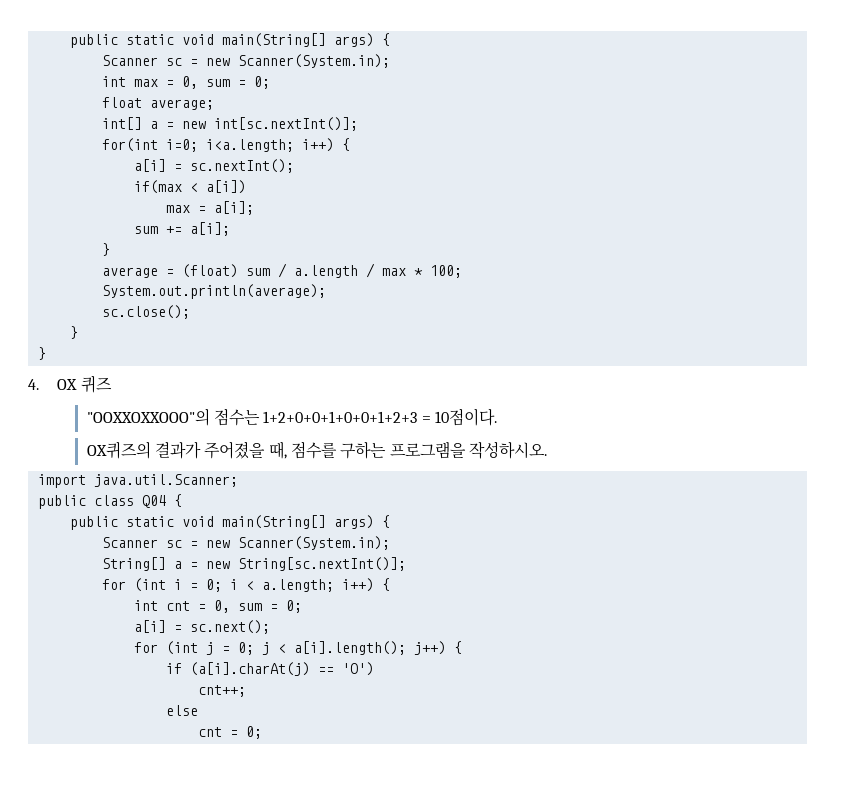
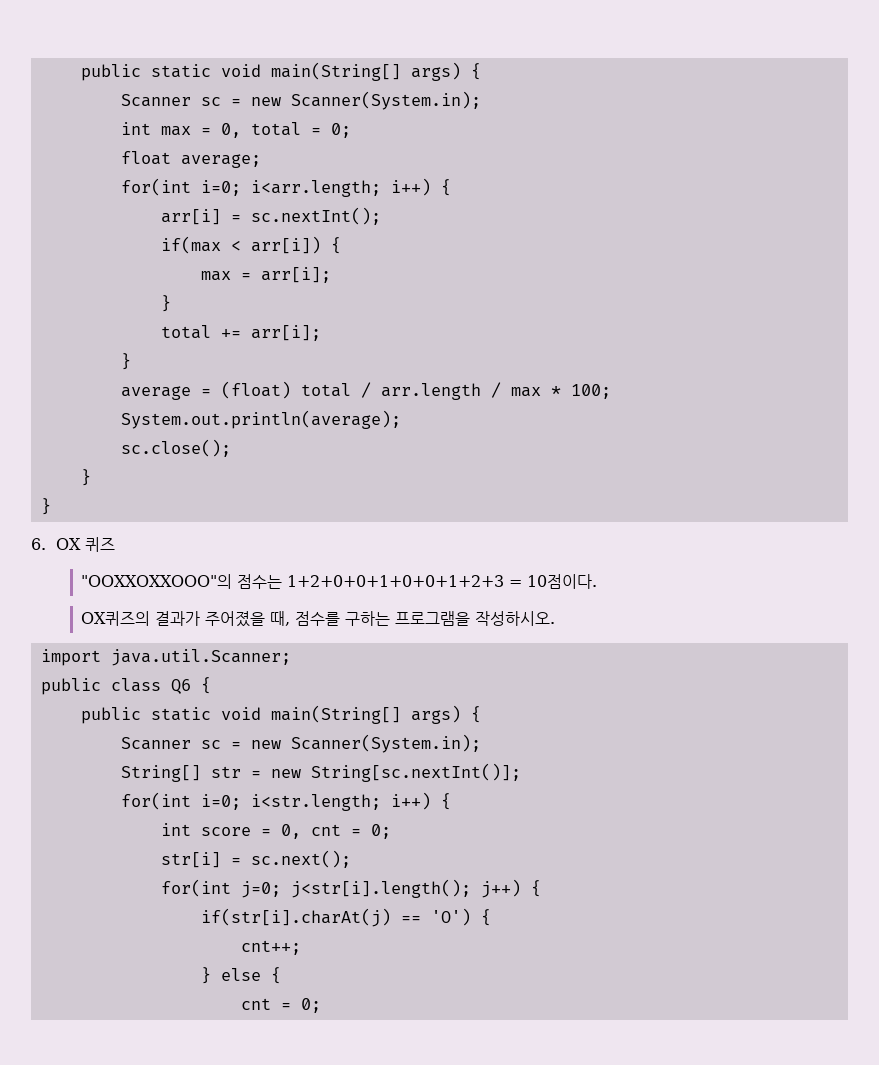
- int max = 0, sum = 0;
+ int max = 0, total = 0;
- int[] a = new int[sc.nextInt()];
- for(int i=0; i<a.length; i++) {
- a[i] = sc.nextInt();
+ for(int i=0; i<arr.length; i++) {
+ arr[i] = sc.nextInt();
- if(max < a[i])
- max = a[i];
- sum += a[i];
+ if(max < arr[i]) {
+ max = arr[i];
+ }
+ total += arr[i];
- average = (float) sum / a.length / max * 100;
+ average = (float) total / arr.length / max * 100;
- 4. OX 퀴즈
+ 6. OX 퀴즈
- public class Q04 {
+ public class Q6 {
- String[] a = new String[sc.nextInt()];
+ String[] str = new String[sc.nextInt()];
- for (int i = 0; i < a.length; i++) {
+ for(int i=0; i<str.length; i++) {
- int cnt = 0, sum = 0;
- a[i] = sc.next();
+ int score = 0, cnt = 0;
+ str[i] = sc.next();
- for (int j = 0; j < a[i].length(); j++) {
+ for(int j=0; j<str[i].length(); j++) {
- if (a[i].charAt(j) == 'O')
+ if(str[i].charAt(j) == 'O') {
- else
+ } else {

